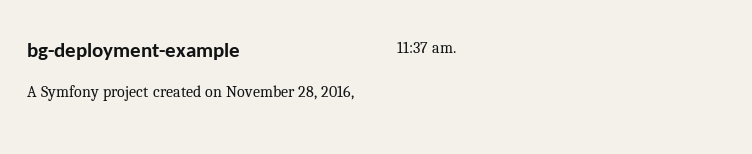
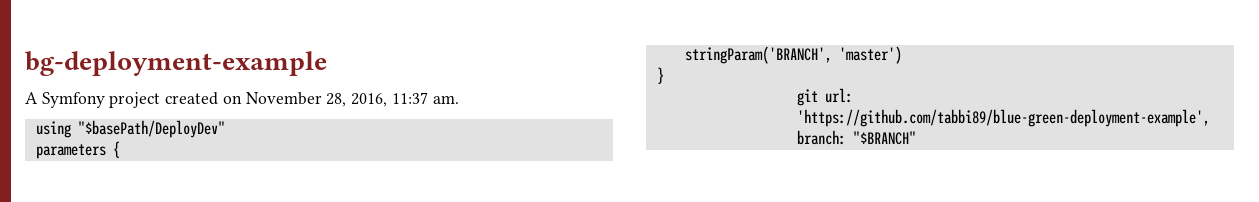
+ using "$basePath/DeployDev"
+ parameters {
+ stringParam('BRANCH', 'master')
+ }
+ git url: 'https://github.com/tabbi89/blue-green-deployment-example', branch: "$BRANCH"

